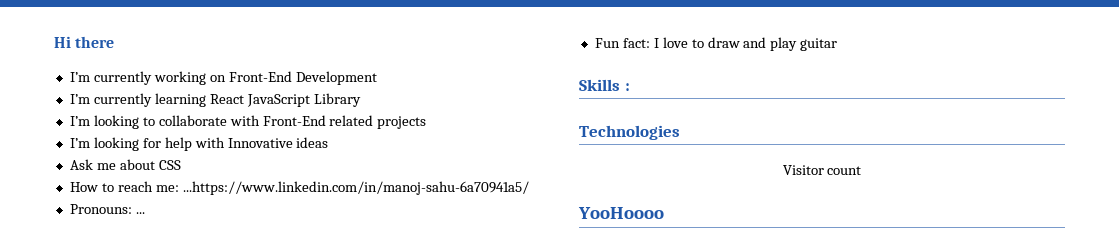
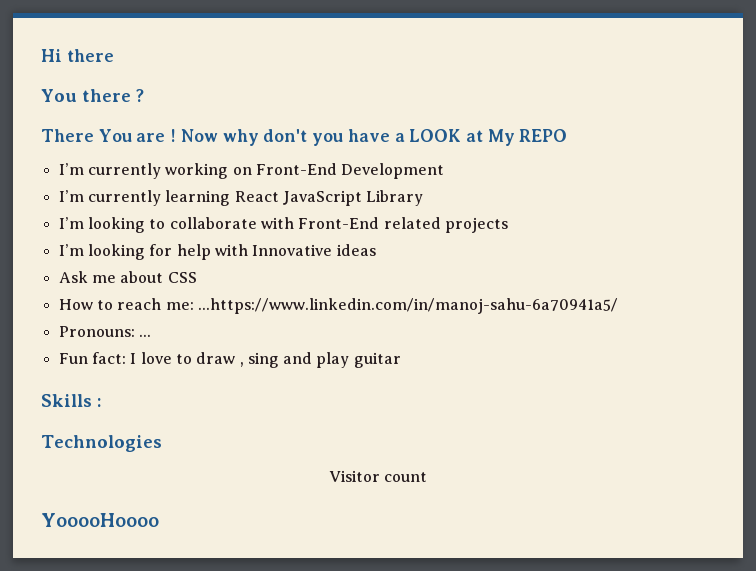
+ You there ?
+ There You are ! Now why don't you have a LOOK at My REPO
- Fun fact: I love to draw and play guitar
+ Fun fact: I love to draw , sing and play guitar
- YooHoooo
+ YooooHoooo

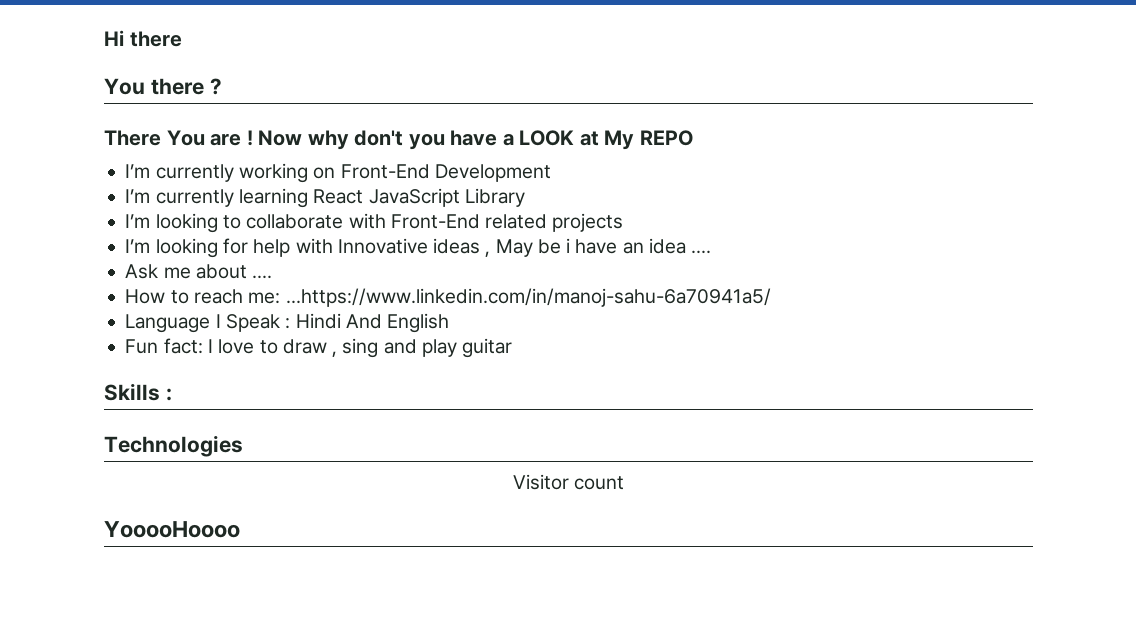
- I’m looking for help with Innovative ideas
+ I’m looking for help with Innovative ideas , May be i have an idea ....
- Ask me about CSS
+ Ask me about ....
- Pronouns: ...
+ Language I Speak : Hindi And English

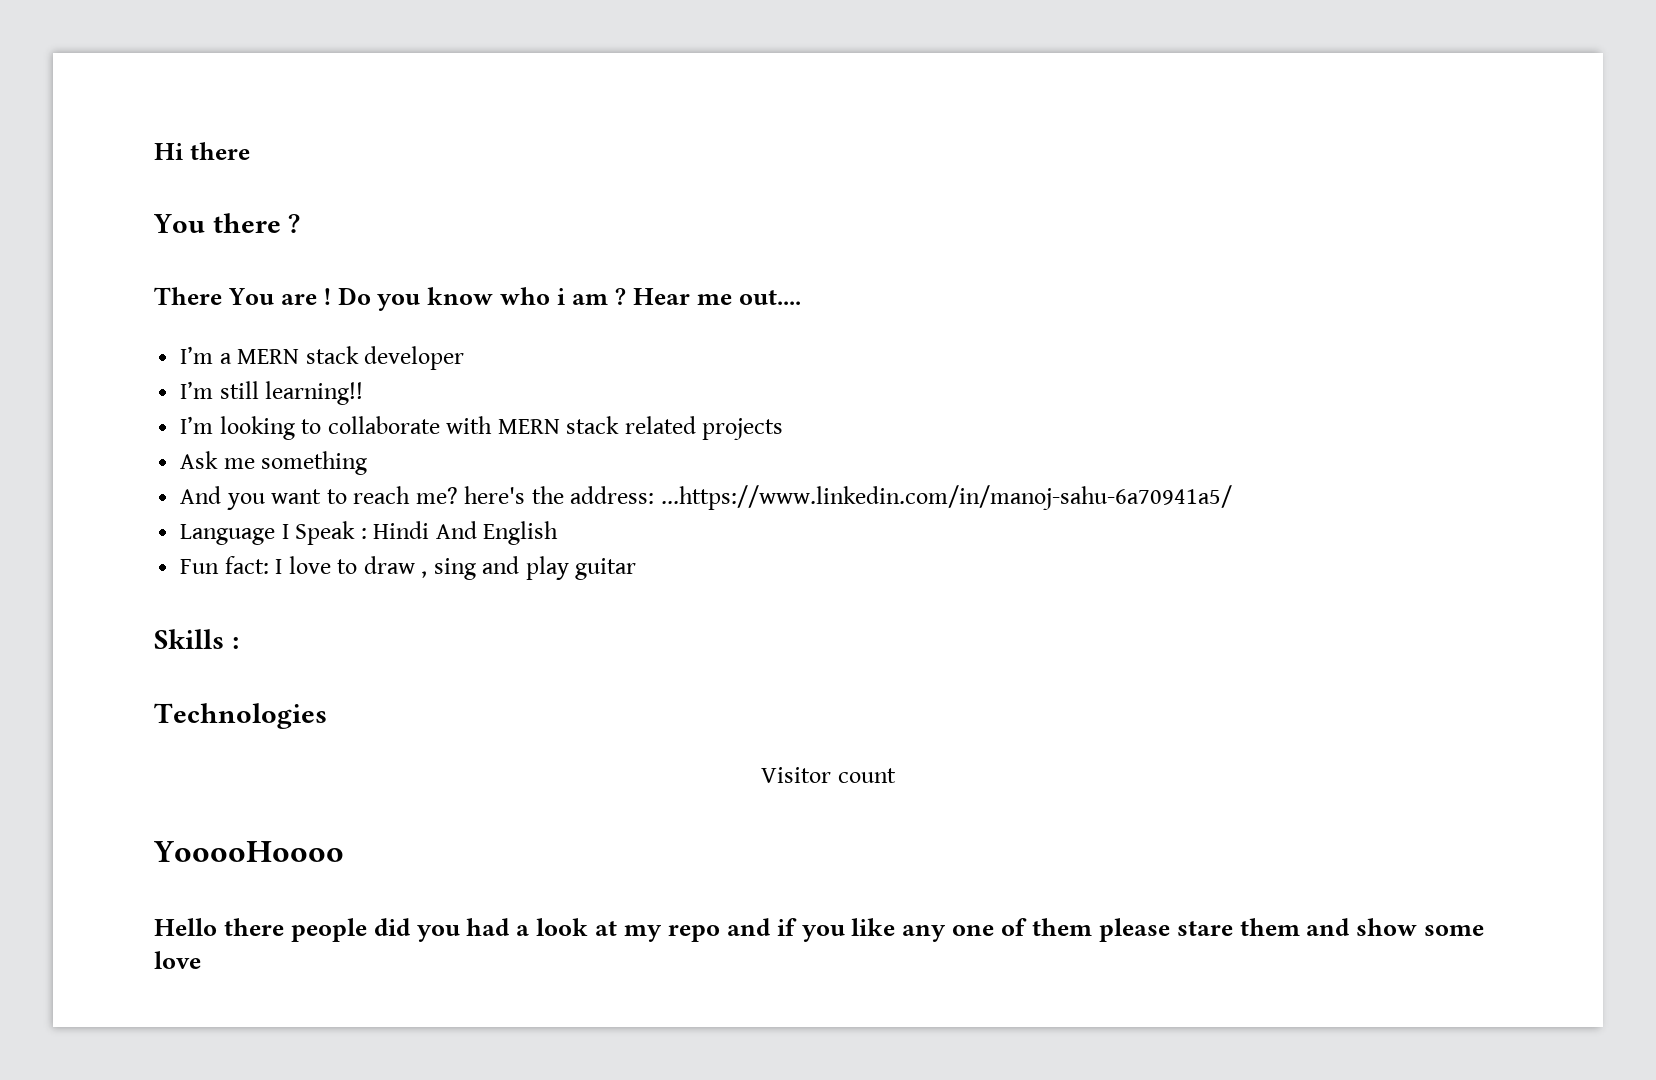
- Now why don't you have a LOOK at My REPO
- I’m currently working on Front-End Development
- I’m currently learning React JavaScript Library
+ Do you know who i am ? Hear me out....
+ I’m a MERN stack developer
+ I’m still learning!!
- I’m looking to collaborate with Front-End related projects
+ I’m looking to collaborate with MERN stack related projects
- I’m looking for help with Innovative ideas , May be i have an idea ....
- Ask me about ....
- How to reach me: ...https://www.linkedin.com/in/manoj-sahu-6a70941a5/
+ Ask me something
+ And you want to reach me? here's the address: ...https://www.linkedin.com/in/manoj-sahu-6a70941a5/
+ Hello there people did you had a look at my repo and if you like any one of them please stare them and show some love

